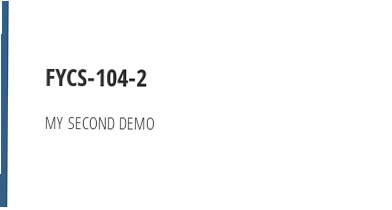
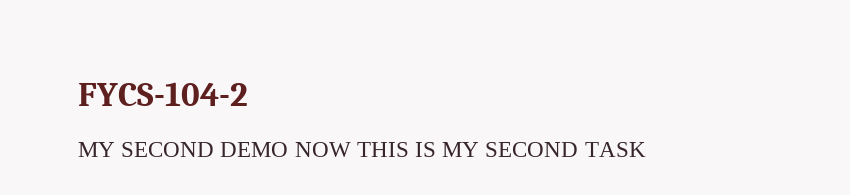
- MY SECOND DEMO
+ MY SECOND DEMO NOW THIS IS MY SECOND TASK

